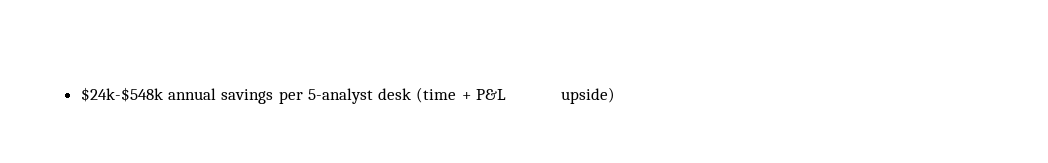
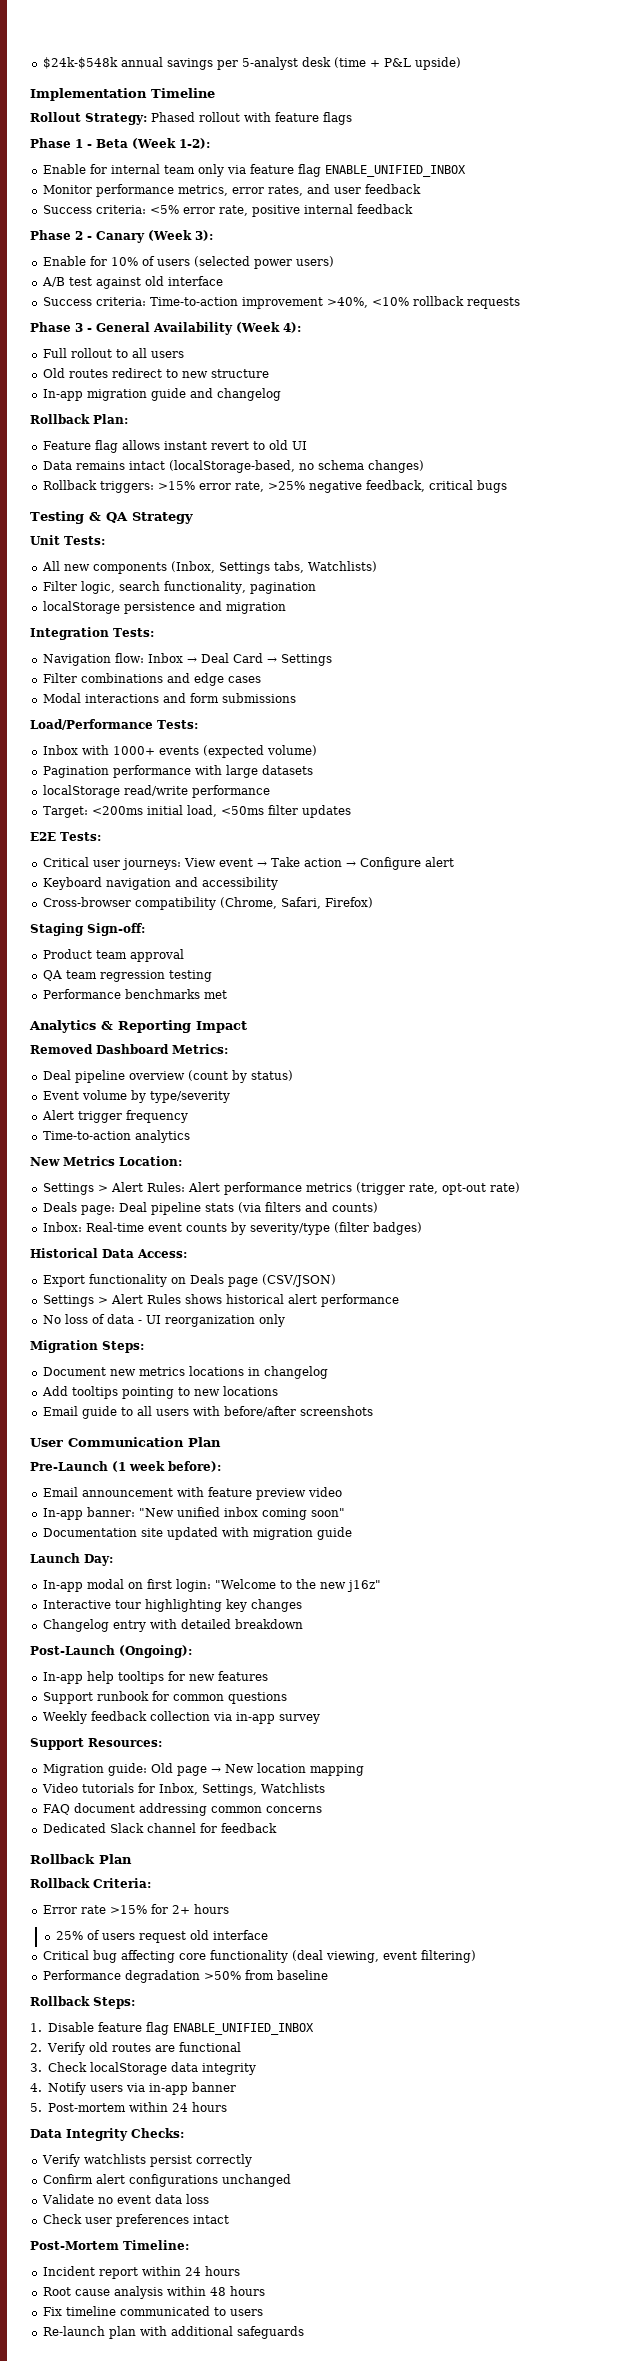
+ Implementation Timeline
+ Rollout Strategy: Phased rollout with feature flags
+ Phase 1 - Beta (Week 1-2):
+ Enable for internal team only via feature flag ENABLE_UNIFIED_INBOX
+ Monitor performance metrics, error rates, and user feedback
+ Success criteria: <5% error rate, positive internal feedback
+ Phase 2 - Canary (Week 3):
+ Enable for 10% of users (selected power users)
+ A/B test against old interface
+ Success criteria: Time-to-action improvement >40%, <10% rollback requests
+ Phase 3 - General Availability (Week 4):
+ Full rollout to all users
+ Old routes redirect to new structure
+ In-app migration guide and changelog
+ Rollback Plan:
+ Feature flag allows instant revert to old UI
+ Data remains intact (localStorage-based, no schema changes)
+ Rollback triggers: >15% error rate, >25% negative feedback, critical bugs
+ Testing & QA Strategy
+ Unit Tests:
+ All new components (Inbox, Settings tabs, Watchlists)
+ Filter logic, search functionality, pagination
+ localStorage persistence and migration
+ Integration Tests:
+ Navigation flow: Inbox → Deal Card → Settings
+ Filter combinations and edge cases
+ Modal interactions and form submissions
+ Load/Performance Tests:
+ Inbox with 1000+ events (expected volume)
+ Pagination performance with large datasets
+ localStorage read/write performance
+ Target: <200ms initial load, <50ms filter updates
+ E2E Tests:
+ Critical user journeys: View event → Take action → Configure alert
+ Keyboard navigation and accessibility
+ Cross-browser compatibility (Chrome, Safari, Firefox)
+ Staging Sign-off:
+ Product team approval
+ QA team regression testing
+ Performance benchmarks met
+ Analytics & Reporting Impact
+ Removed Dashboard Metrics:
+ Deal pipeline overview (count by status)
+ Event volume by type/severity
+ Alert trigger frequency
+ Time-to-action analytics
+ New Metrics Location:
+ Settings > Alert Rules: Alert performance metrics (trigger rate, opt-out rate)
+ Deals page: Deal pipeline stats (via filters and counts)
+ Inbox: Real-time event counts by severity/type (filter badges)
+ Historical Data Access:
+ Export functionality on Deals page (CSV/JSON)
+ Settings > Alert Rules shows historical alert performance
+ No loss of data - UI reorganization only
+ Migration Steps:
+ Document new metrics locations in changelog
+ Add tooltips pointing to new locations
+ Email guide to all users with before/after screenshots
+ User Communication Plan
+ Pre-Launch (1 week before):
+ Email announcement with feature preview video
+ In-app banner: "New unified inbox coming soon"
+ Documentation site updated with migration guide
+ Launch Day:
+ In-app modal on first login: "Welcome to the new j16z"
+ Interactive tour highlighting key changes
+ Changelog entry with detailed breakdown
+ Post-Launch (Ongoing):
+ In-app help tooltips for new features
+ Support runbook for common questions
+ Weekly feedback collection via in-app survey
+ Support Resources:
+ Migration guide: Old page → New location mapping
+ Video tutorials for Inbox, Settings, Watchlists
+ FAQ document addressing common concerns
+ Dedicated Slack channel for feedback
+ Rollback Plan
+ Rollback Criteria:
+ Error rate >15% for 2+ hours
+ 25% of users request old interface
+ Critical bug affecting core functionality (deal viewing, event filtering)
+ Performance degradation >50% from baseline
+ Rollback Steps:
+ 1. Disable feature flag ENABLE_UNIFIED_INBOX
+ 2. Verify old routes are functional
+ 3. Check localStorage data integrity
+ 4. Notify users via in-app banner
+ 5. Post-mortem within 24 hours
+ Data Integrity Checks:
+ Verify watchlists persist correctly
+ Confirm alert configurations unchanged
+ Validate no event data loss
+ Check user preferences intact
+ Post-Mortem Timeline:
+ Incident report within 24 hours
+ Root cause analysis within 48 hours
+ Fix timeline communicated to users
+ Re-launch plan with additional safeguards

